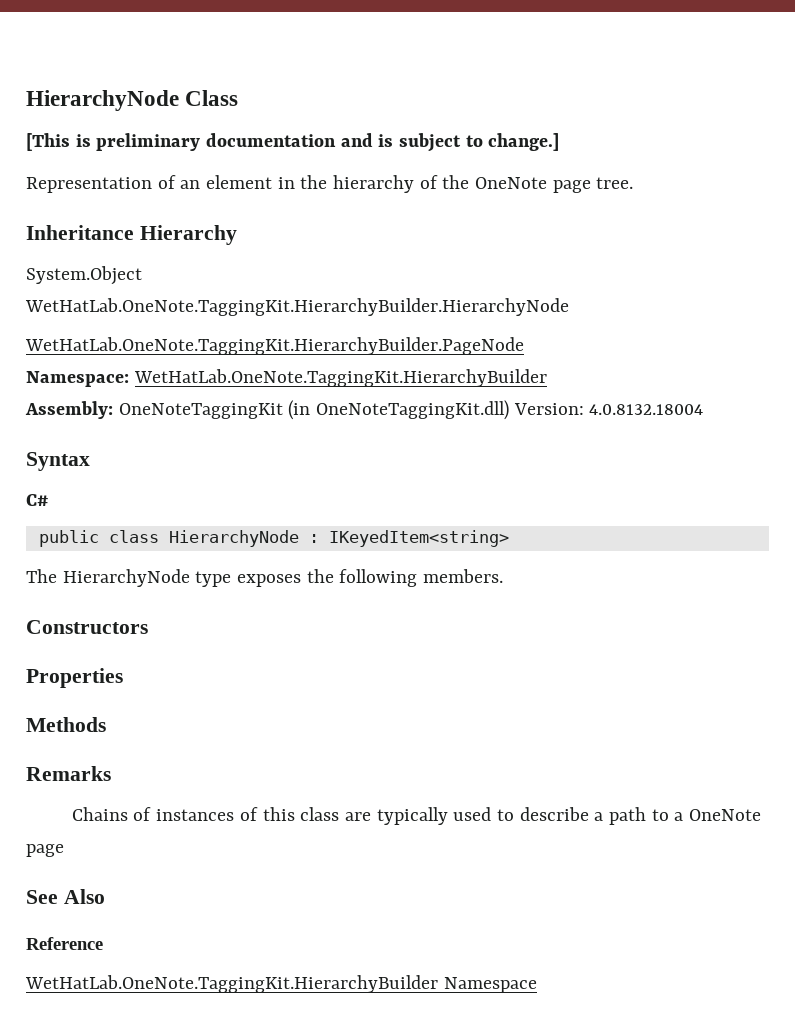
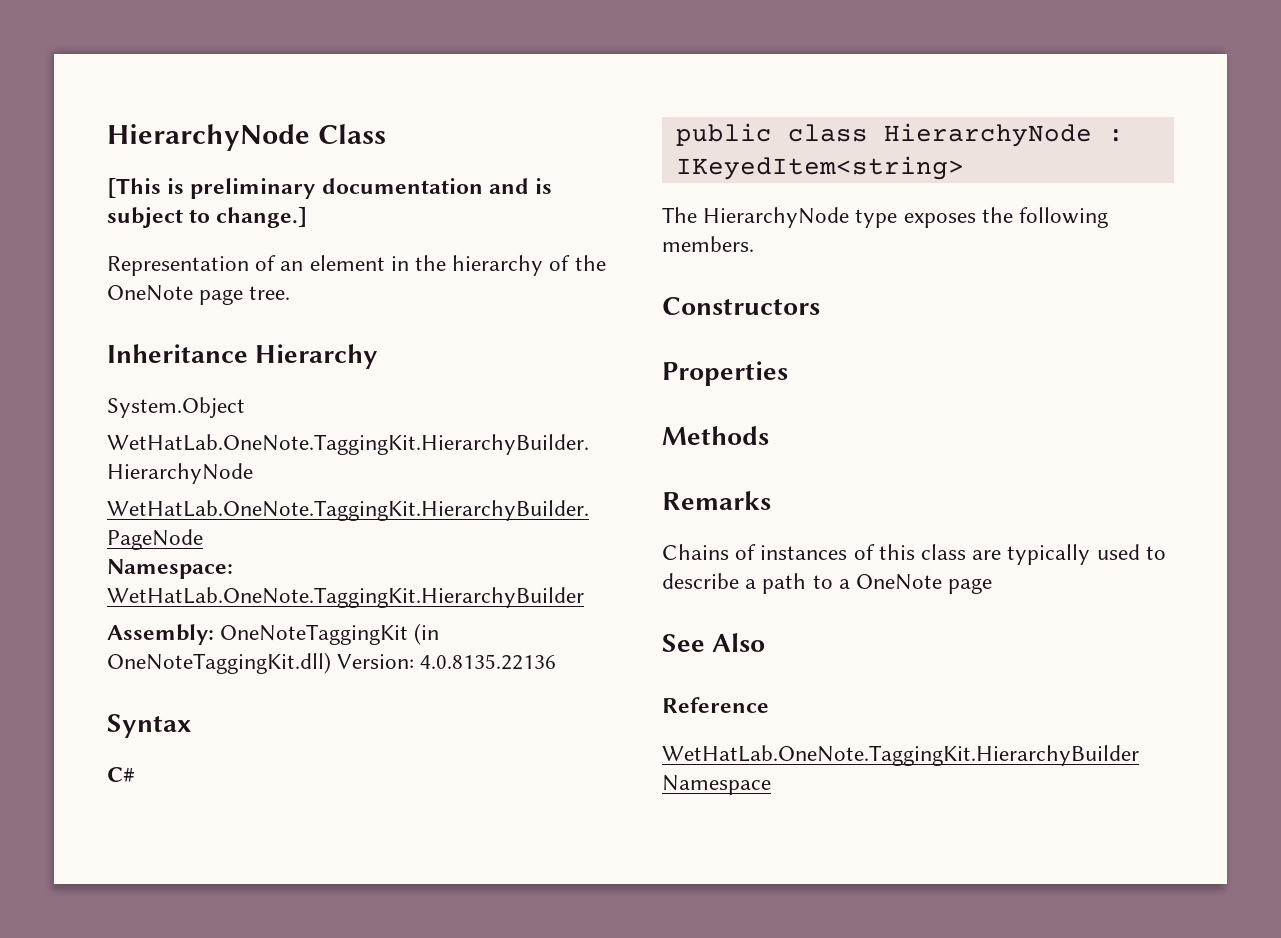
- Assembly: OneNoteTaggingKit (in OneNoteTaggingKit.dll) Version: 4.0.8132.18004
+ Assembly: OneNoteTaggingKit (in OneNoteTaggingKit.dll) Version: 4.0.8135.22136

